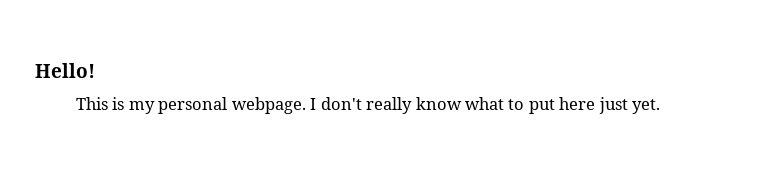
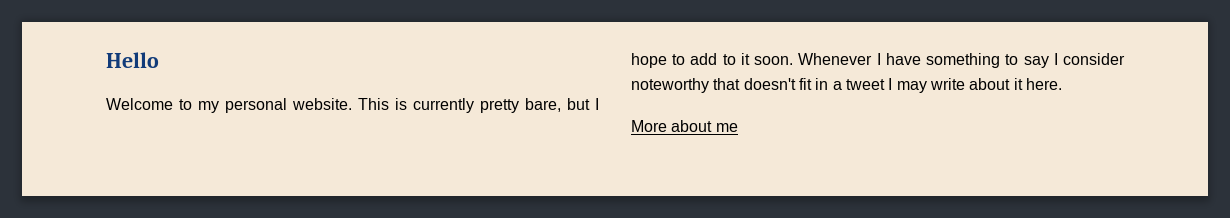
- Hello!
- This is my personal webpage. I don't really know what to put here just yet.
+ Hello
+ Welcome to my personal website. This is currently pretty bare, but I hope to add to it soon. Whenever I have something to say I consider noteworthy that doesn't fit in a tweet I may write about it here.
+ More about me

